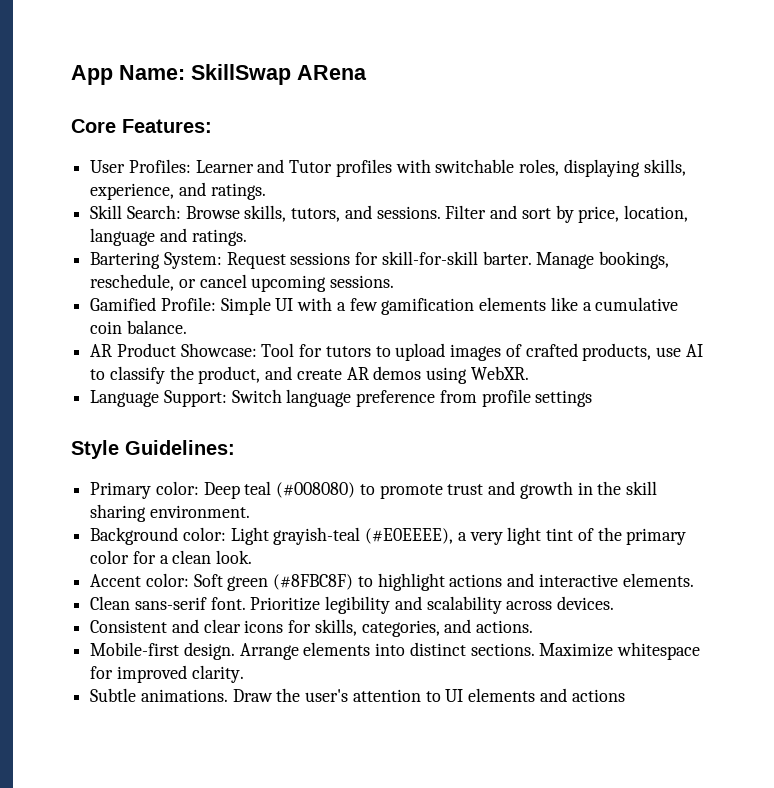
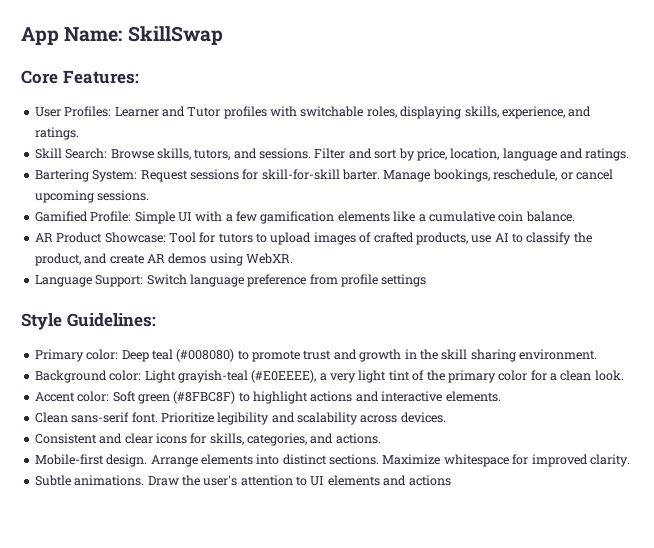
- App Name: SkillSwap ARena
+ App Name: SkillSwap

